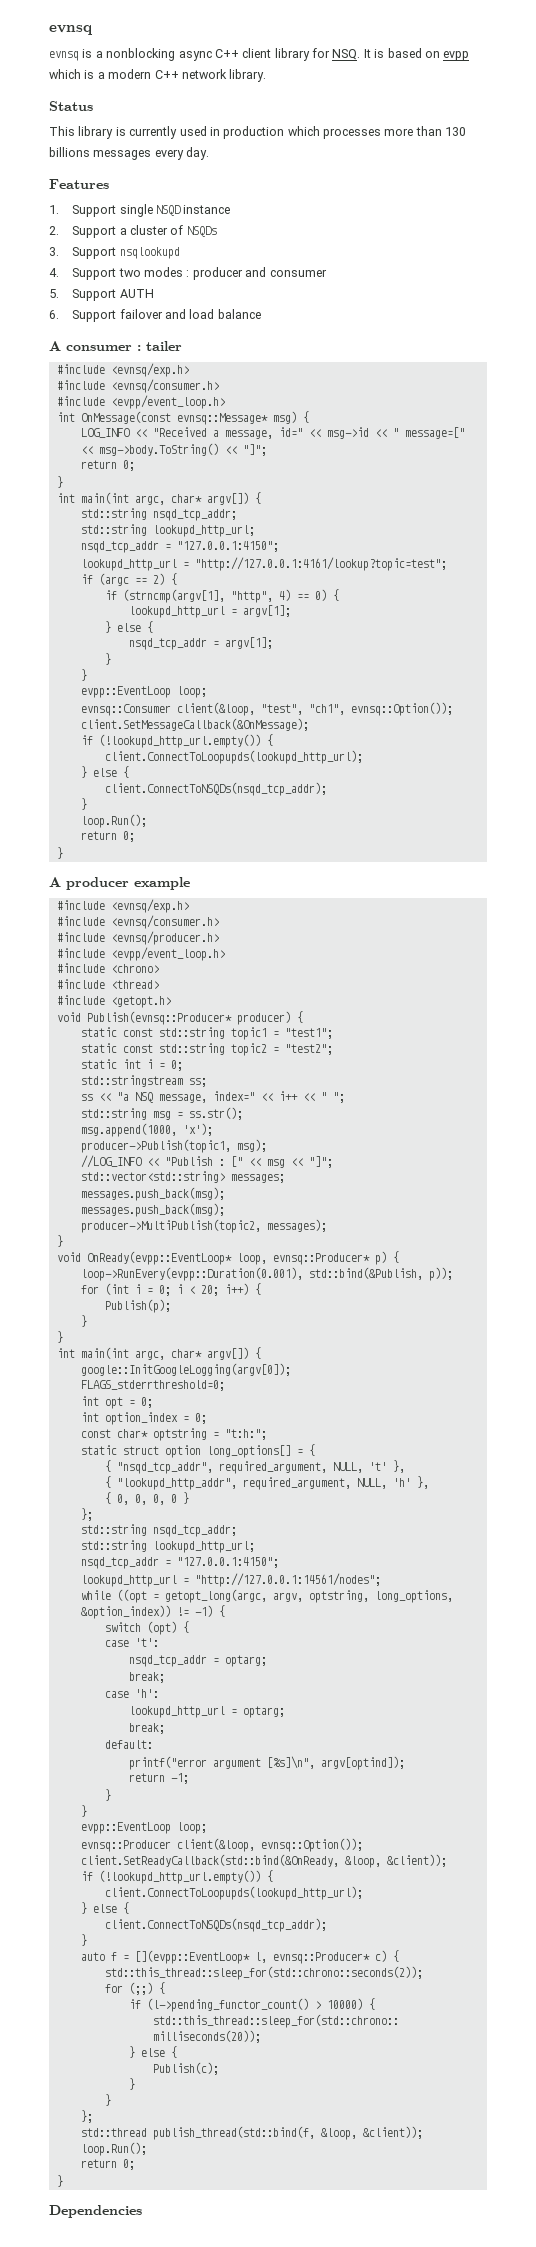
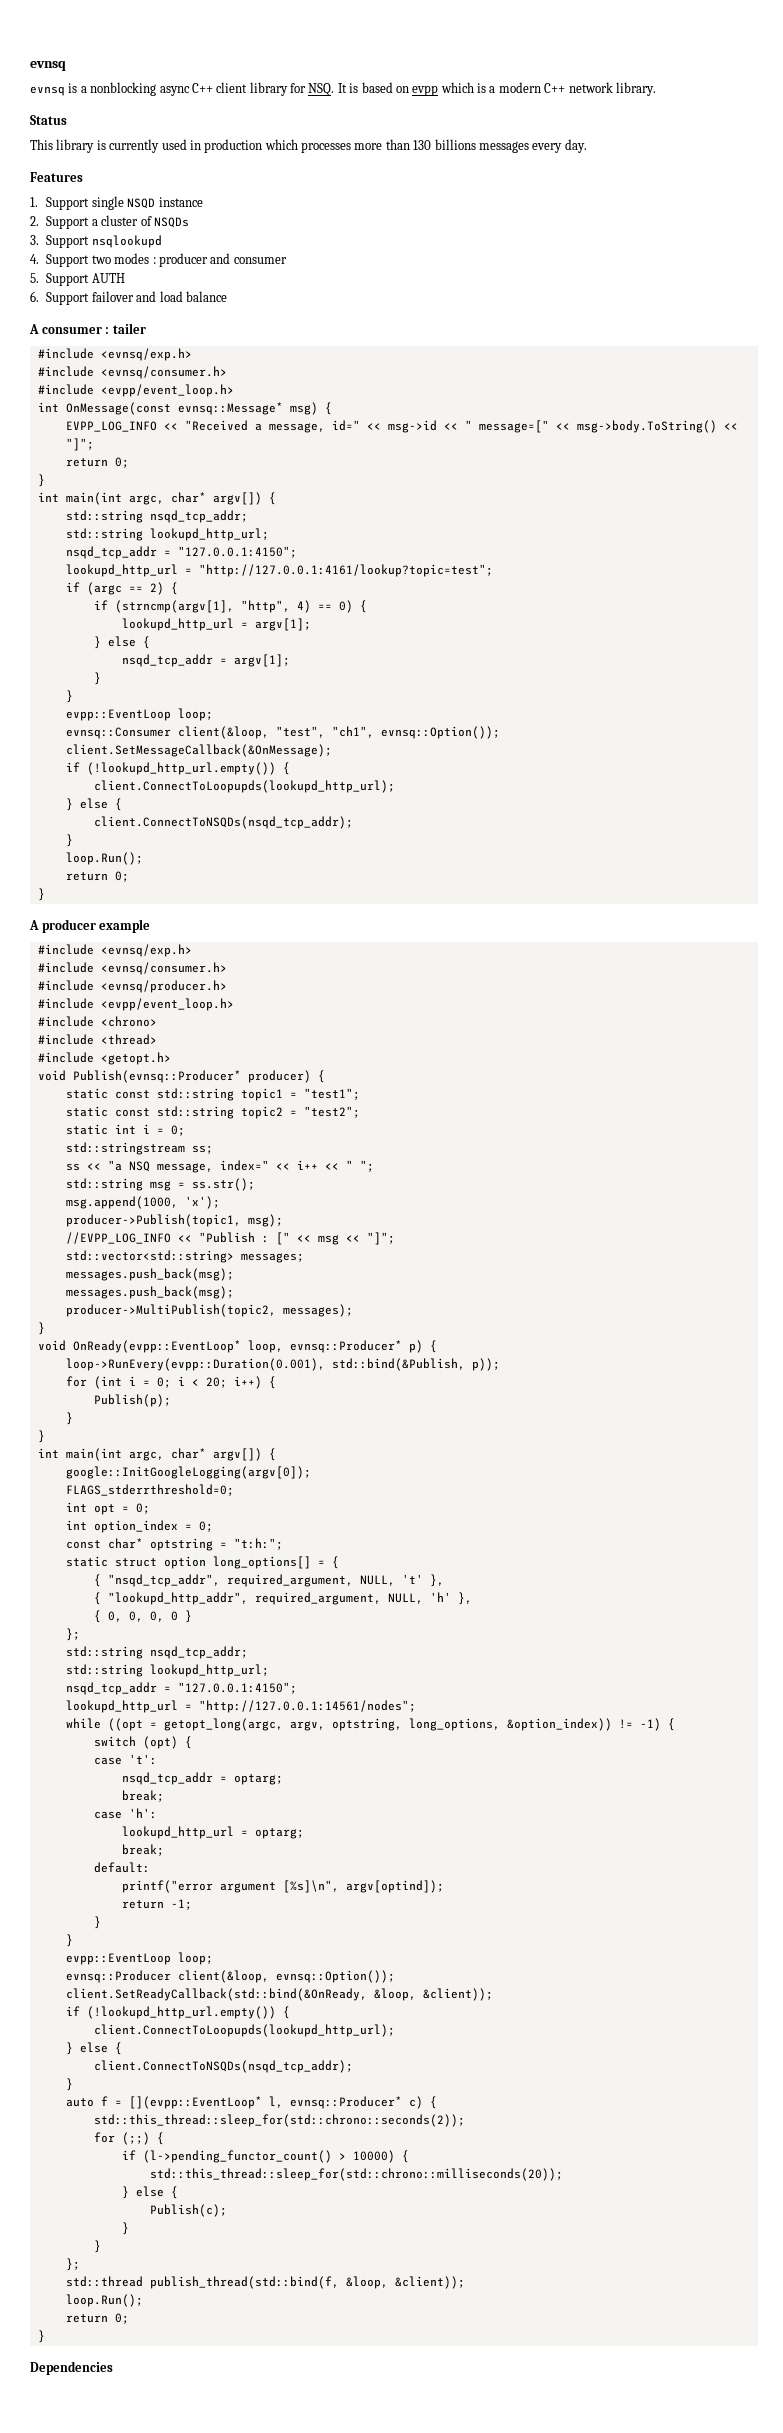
- LOG_INFO << "Received a message, id=" << msg->id << " message=[" << msg->body.ToString() << "]";
+ EVPP_LOG_INFO << "Received a message, id=" << msg->id << " message=[" << msg->body.ToString() << "]";
- //LOG_INFO << "Publish : [" << msg << "]";
+ //EVPP_LOG_INFO << "Publish : [" << msg << "]";

